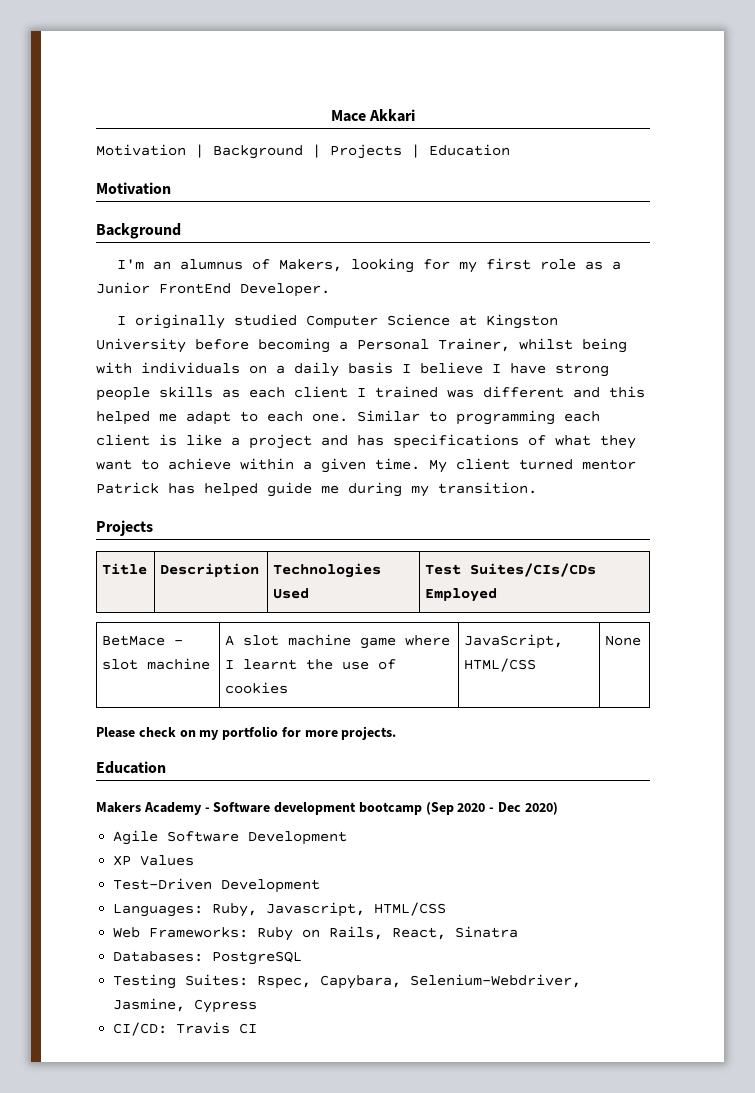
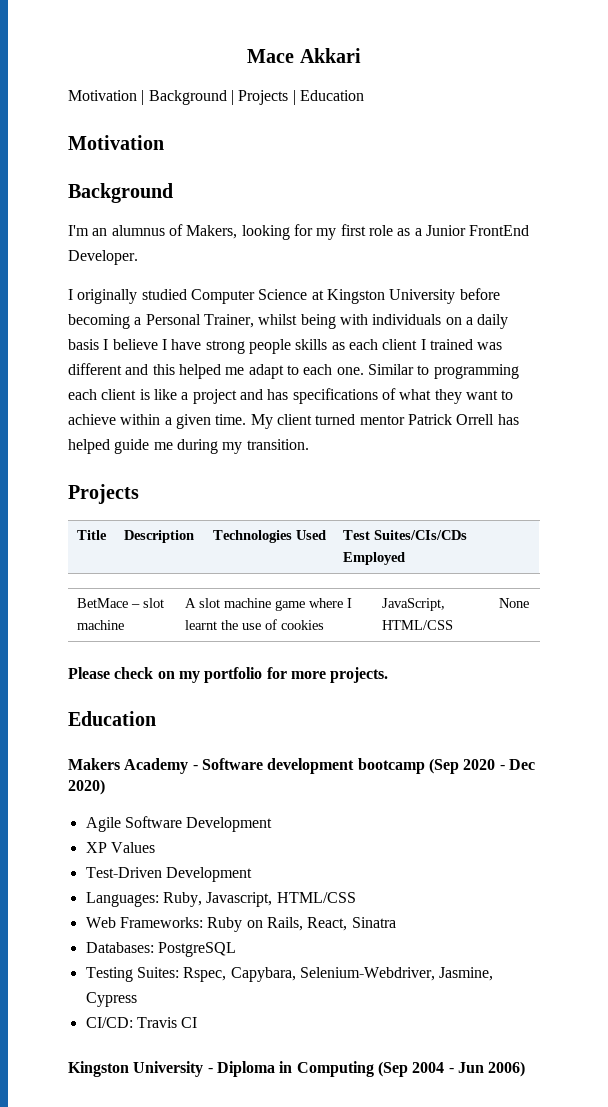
- My client turned mentor Patrick has helped guide me during my transition.
+ My client turned mentor Patrick Orrell has helped guide me during my transition.
+ Kingston University - Diploma in Computing (Sep 2004 - Jun 2006)

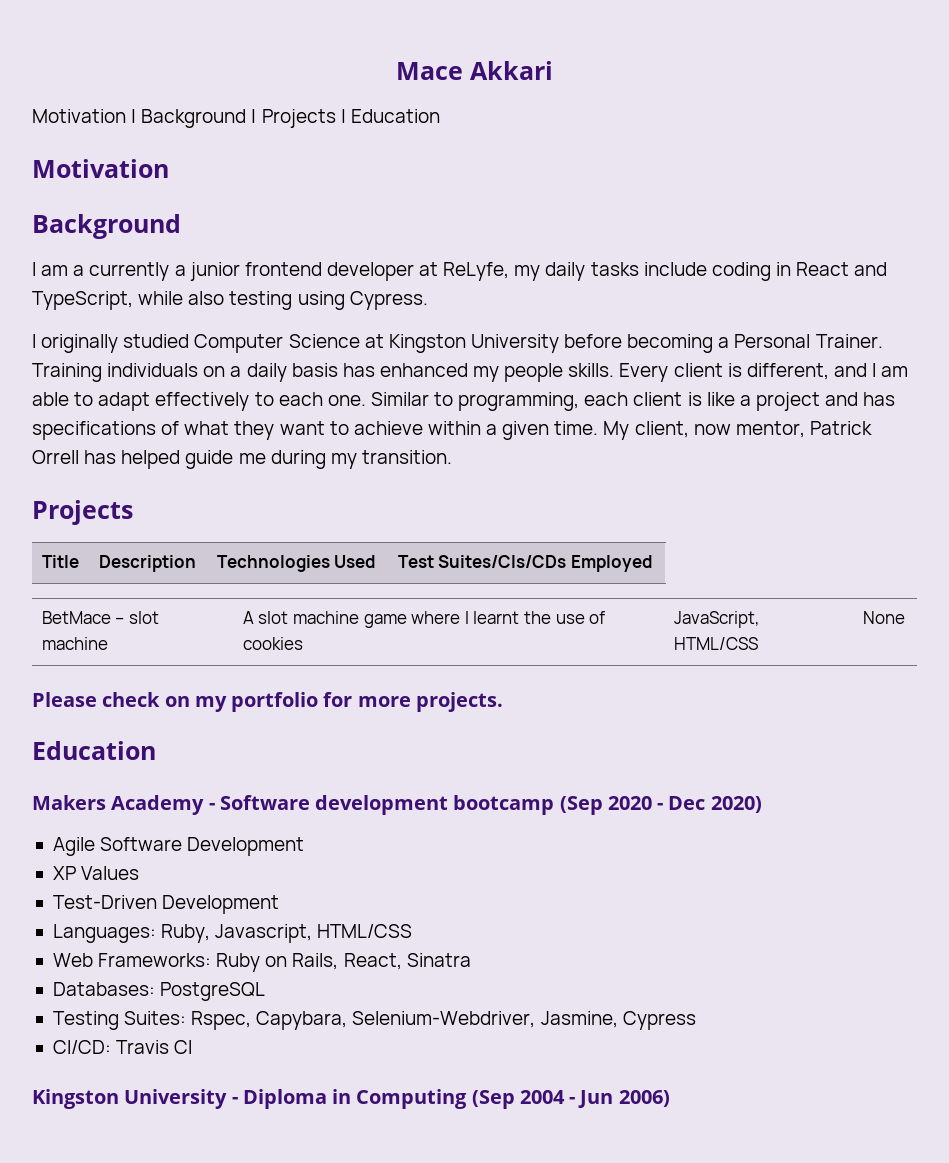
- I'm an alumnus of Makers, looking for my first role as a Junior FrontEnd Developer.
+ I am a currently a junior frontend developer at ReLyfe, my daily tasks include coding in React and TypeScript, while also testing using Cypress.
- I originally studied Computer Science at Kingston University before becoming a Personal Trainer, whilst being with individuals on a daily basis I believe I have strong people skills as each client I trained was different and this helped me adapt to each one.
+ I originally studied Computer Science at Kingston University before becoming a Personal Trainer. Training individuals on a daily basis has enhanced my people skills. Every client is different, and I am able to adapt effectively to each one.
- Similar to programming each client is like a project and has specifications of what they want to achieve within a given time.
+ Similar to programming, each client is like a project and has specifications of what they want to achieve within a given time.
- My client turned mentor Patrick Orrell has helped guide me during my transition.
+ My client, now mentor, Patrick Orrell has helped guide me during my transition.

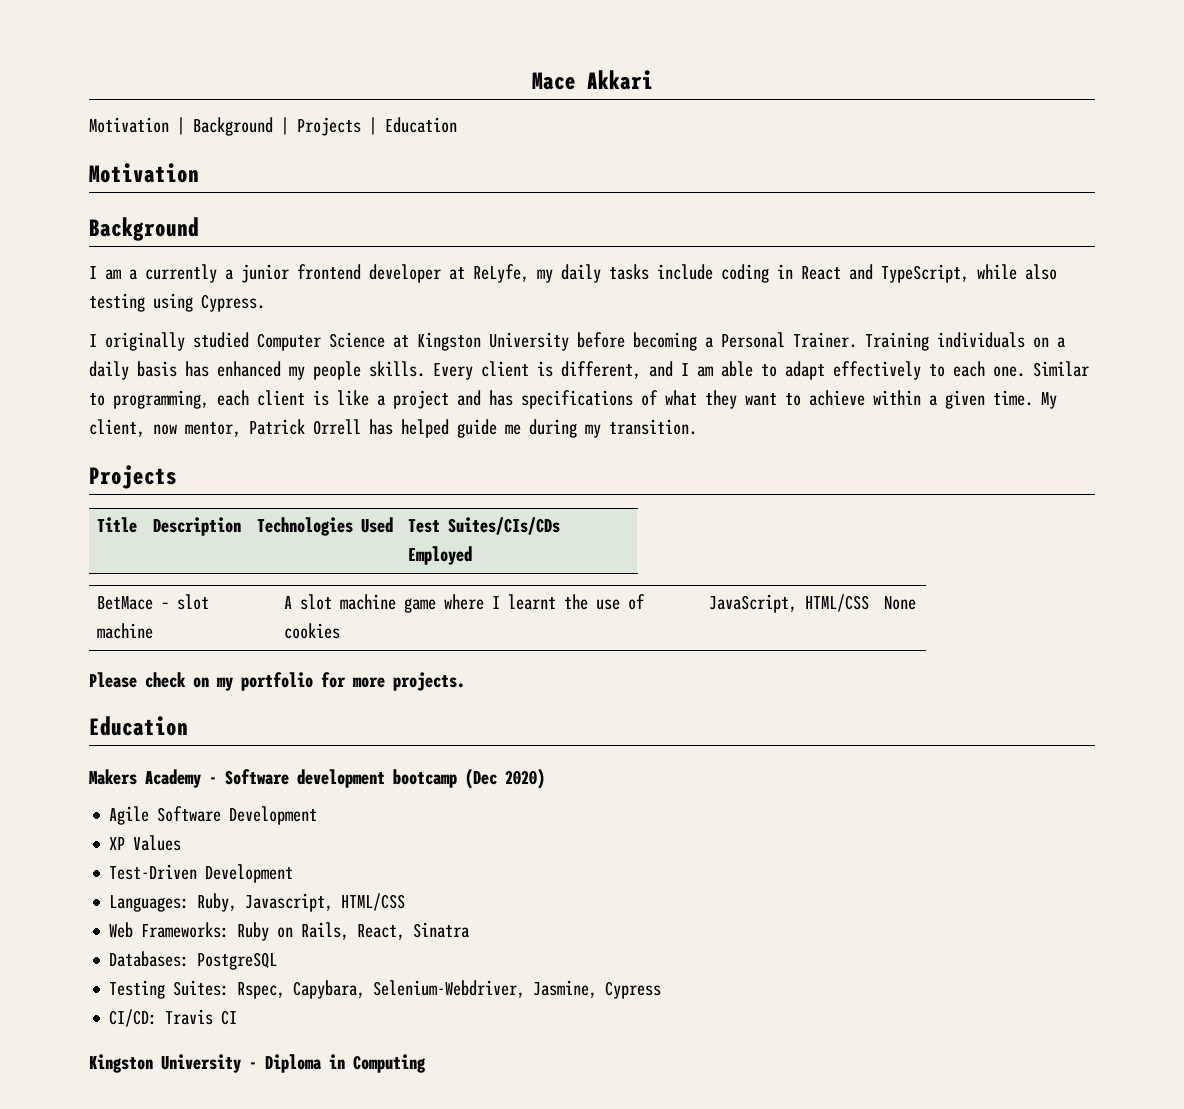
- Makers Academy - Software development bootcamp (Sep 2020 - Dec 2020)
+ Makers Academy - Software development bootcamp (Dec 2020)
- Kingston University - Diploma in Computing (Sep 2004 - Jun 2006)
+ Kingston University - Diploma in Computing

